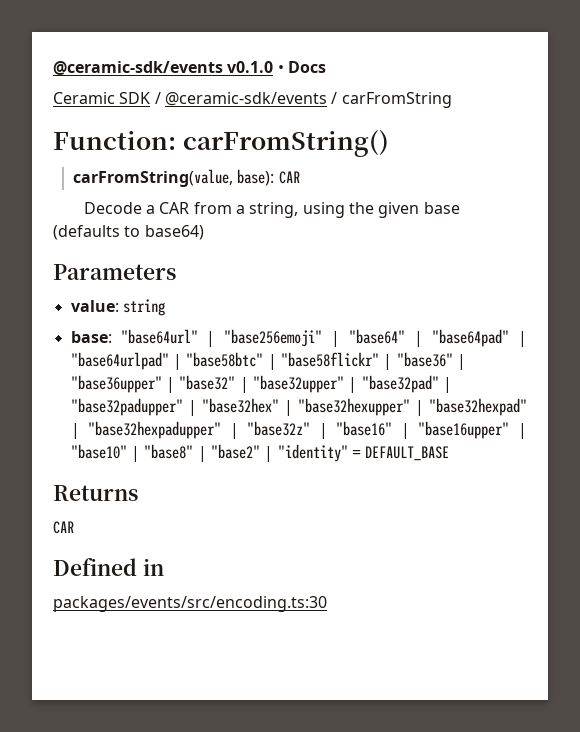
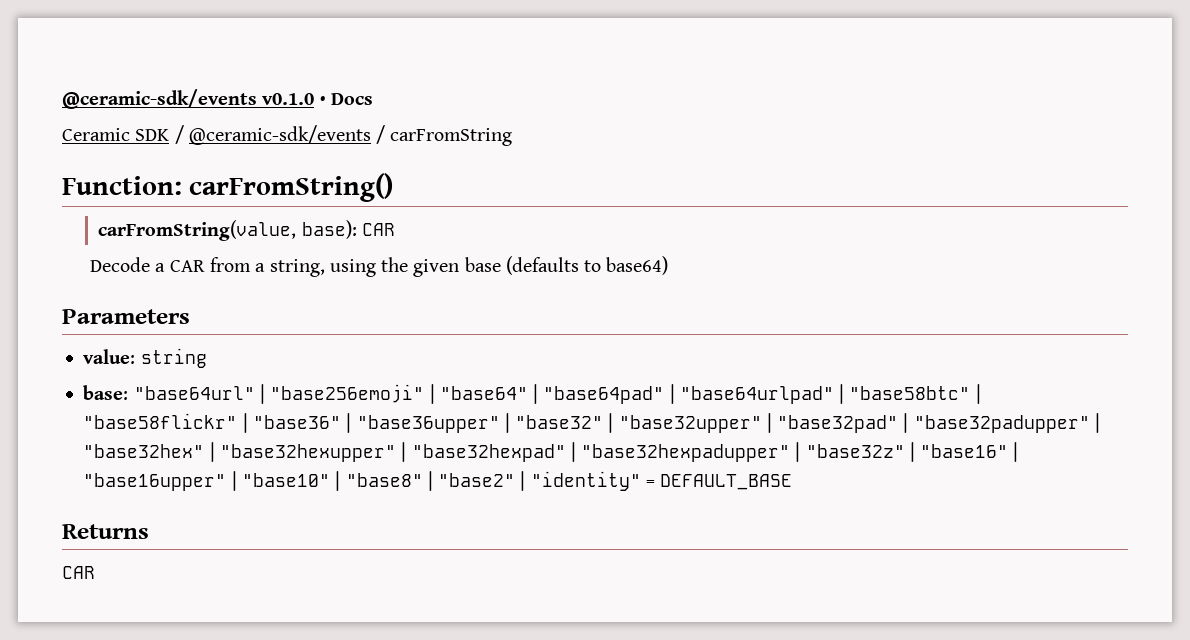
- Defined in
- packages/events/src/encoding.ts:30

